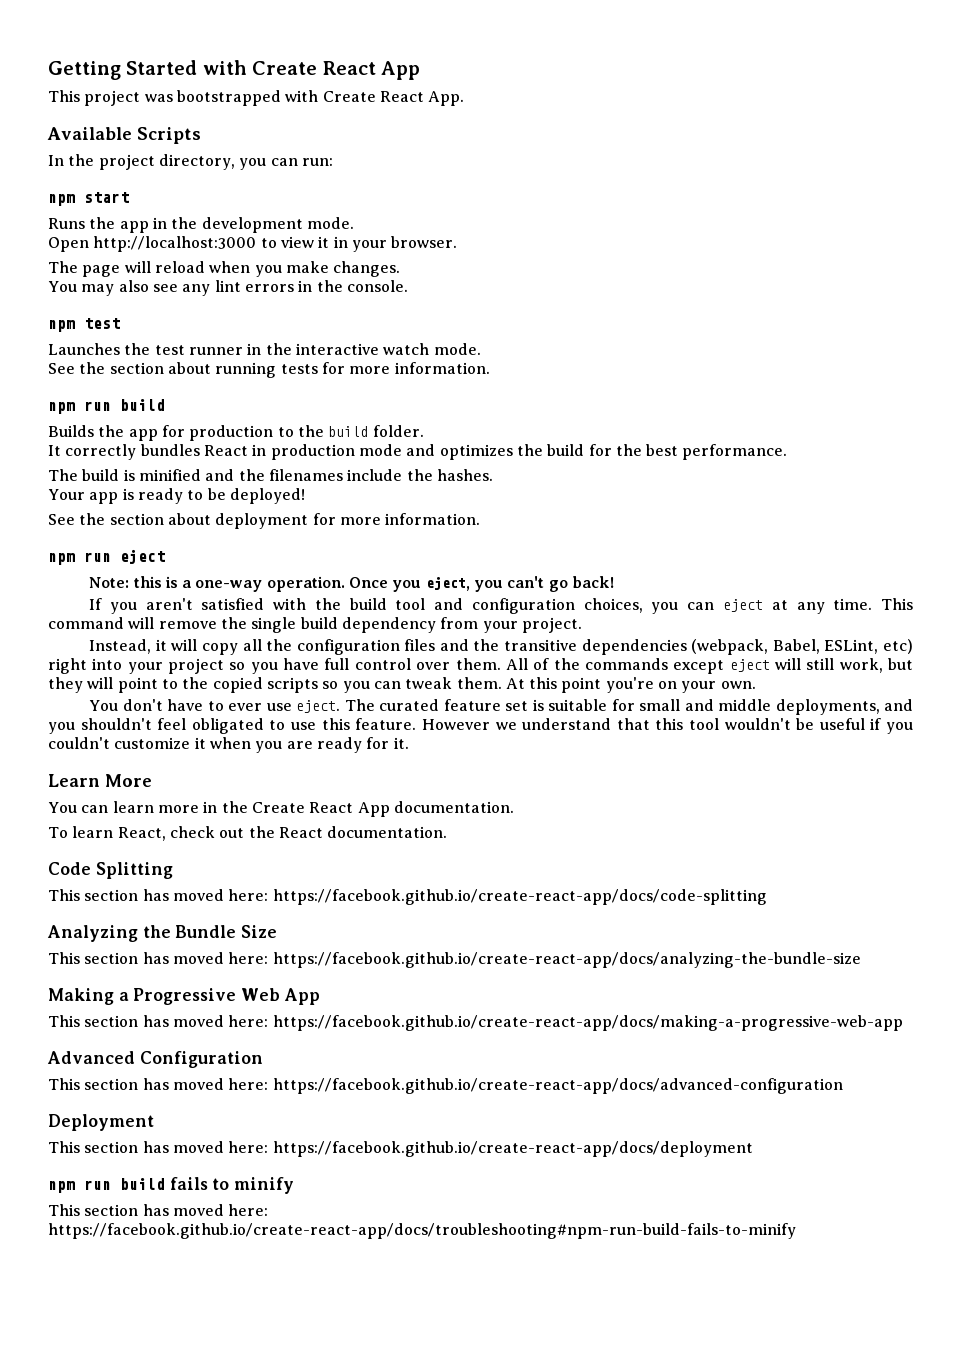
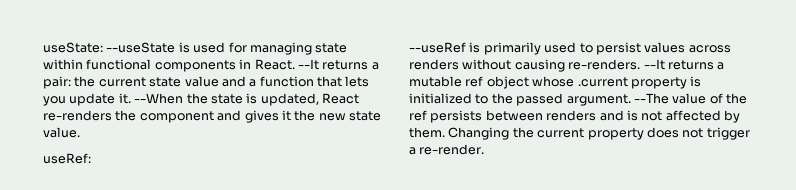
- Getting Started with Create React App
- This project was bootstrapped with Create React App.
- Available Scripts
- In the project directory, you can run:
- npm start
- Runs the app in the development mode.
- Open http://localhost:3000 to view it in your browser.
- The page will reload when you make changes.
- You may also see any lint errors in the console.
- npm test
- Launches the test runner in the interactive watch mode.
- See the section about running tests for more information.
- npm run build
- Builds the app for production to the build folder.
- It correctly bundles React in production mode and optimizes the build for the best performance.
- The build is minified and the filenames include the hashes.
- Your app is ready to be deployed!
- See the section about deployment for more information.
- npm run eject
- Note: this is a one-way operation. Once you eject, you can't go back!
- If you aren't satisfied with the build tool and configuration choices, you can eject at any time. This command will remove the single build dependency from your project.
- Instead, it will copy all the configuration files and the transitive dependencies (webpack, Babel, ESLint, etc) right into your project so you have full control over them. All of the commands except eject will still work, but they will point to the copied scripts so you can tweak them. At this point you're on your own.
- You don't have to ever use eject. The curated feature set is suitable for small and middle deployments, and you shouldn't feel obligated to use this feature. However we understand that this tool wouldn't be useful if you couldn't customize it when you are ready for it.
- Learn More
- You can learn more in the Create React App documentation.
- To learn React, check out the React documentation.
- Code Splitting
- This section has moved here: https://facebook.github.io/create-react-app/docs/code-splitting
- Analyzing the Bundle Size
- This section has moved here: https://facebook.github.io/create-react-app/docs/analyzing-the-bundle-size
- Making a Progressive Web App
- This section has moved here: https://facebook.github.io/create-react-app/docs/making-a-progressive-web-app
- Advanced Configuration
- This section has moved here: https://facebook.github.io/create-react-app/docs/advanced-configuration
- Deployment
- This section has moved here: https://facebook.github.io/create-react-app/docs/deployment
- npm run build fails to minify
- This section has moved here: https://facebook.github.io/create-react-app/docs/troubleshooting#npm-run-build-fails-to-minify
+ useState: --useState is used for managing state within functional components in React. --It returns a pair: the current state value and a function that lets you update it. --When the state is updated, React re-renders the component and gives it the new state value.
+ useRef:
+ --useRef is primarily used to persist values across renders without causing re-renders. --It returns a mutable ref object whose .current property is initialized to the passed argument. --The value of the ref persists between renders and is not affected by them. Changing the current property does not trigger a re-render.

